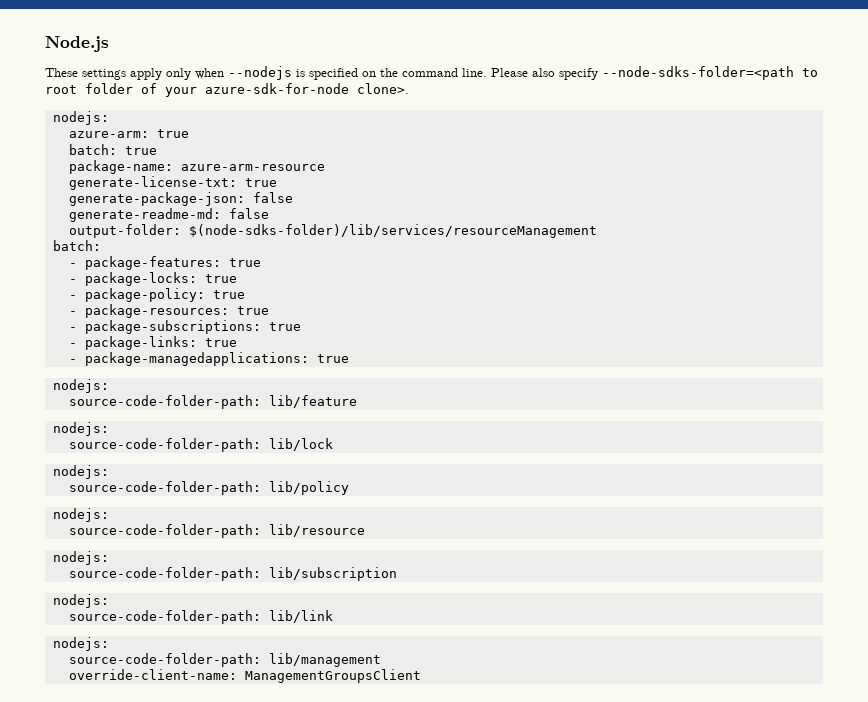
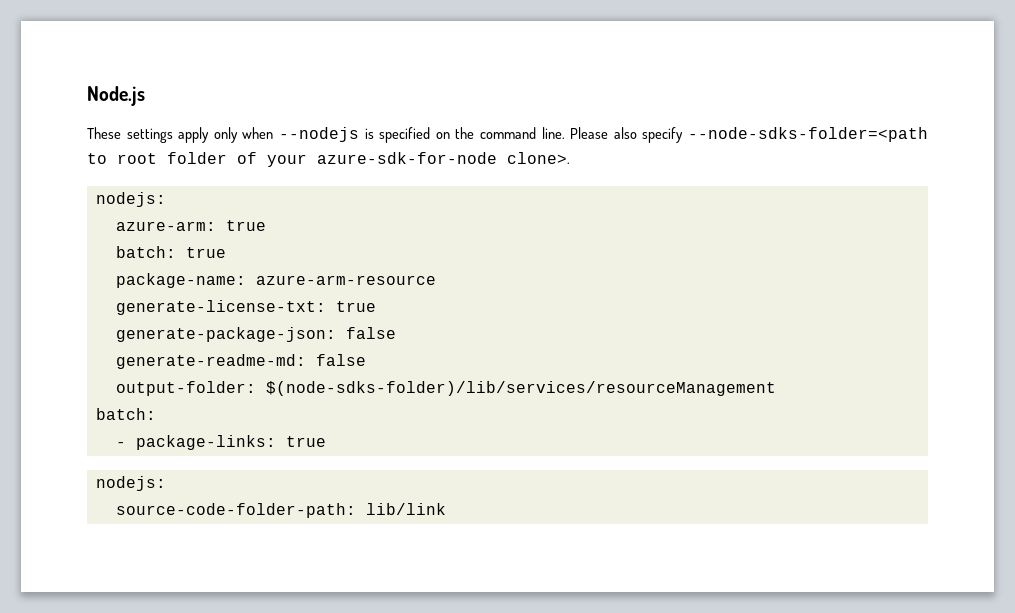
- - package-features: true
- - package-locks: true
- - package-policy: true
- - package-resources: true
- - package-subscriptions: true
  - package-links: true
- - package-managedapplications: true
- nodejs:
- source-code-folder-path: lib/feature
- nodejs:
- source-code-folder-path: lib/lock
- nodejs:
- source-code-folder-path: lib/policy
- nodejs:
- source-code-folder-path: lib/resource
- nodejs:
- source-code-folder-path: lib/subscription
  nodejs:
  source-code-folder-path: lib/link
- nodejs:
- source-code-folder-path: lib/management
- override-client-name: ManagementGroupsClient

